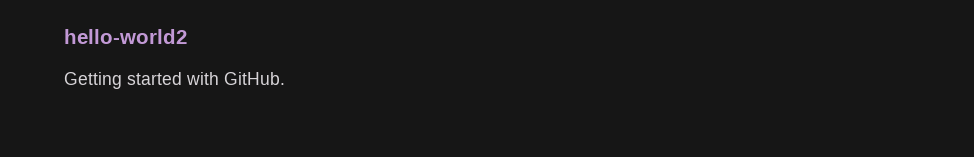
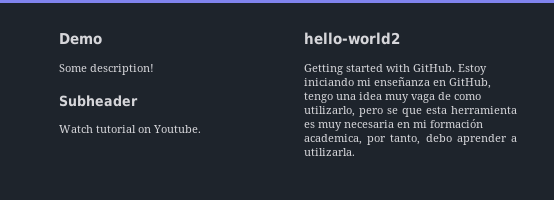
+ Demo
+ Some description!
+ Subheader
+ Watch tutorial on Youtube.
+ Estoy iniciando mi enseñanza en GitHub, tengo una idea muy vaga de como utilizarlo, pero se que esta herramienta es muy necesaria en mi formación academica, por tanto, debo aprender a utilizarla.

